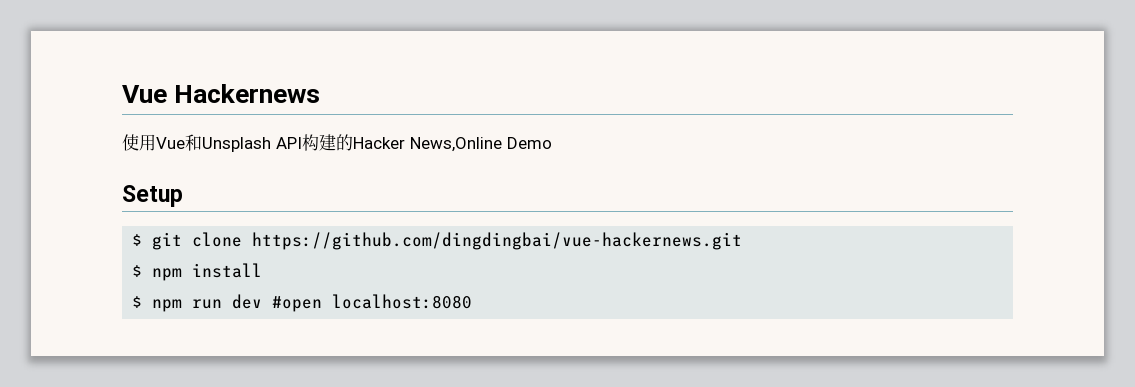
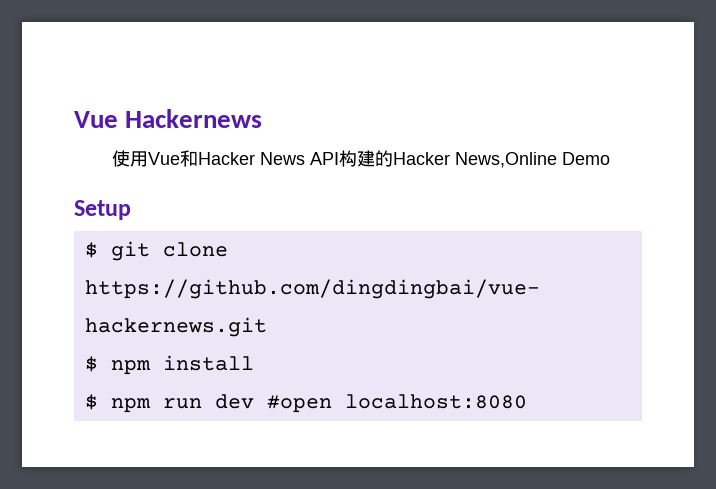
- 使用Vue和Unsplash API构建的Hacker News,Online Demo
+ 使用Vue和Hacker News API构建的Hacker News,Online Demo

